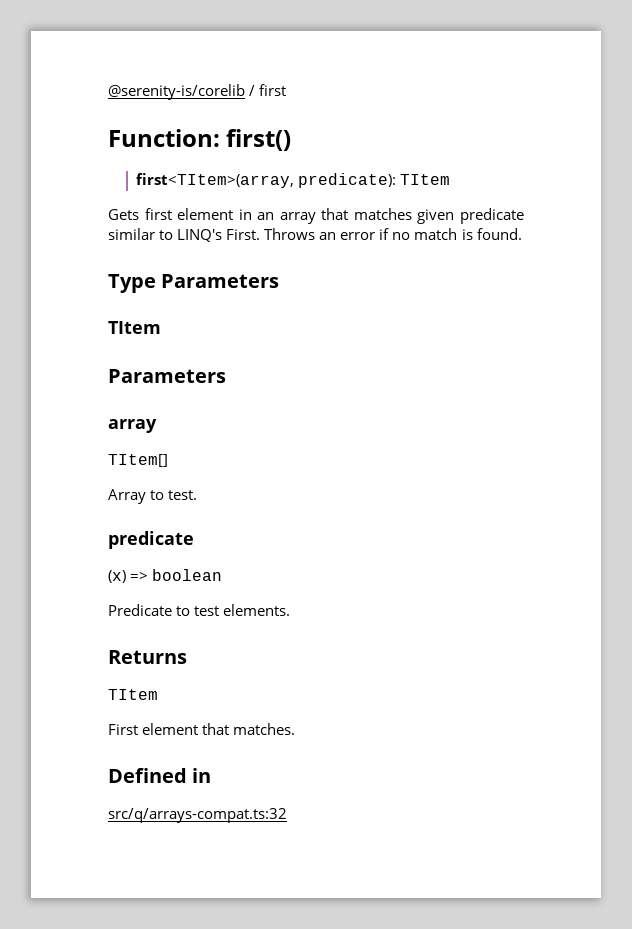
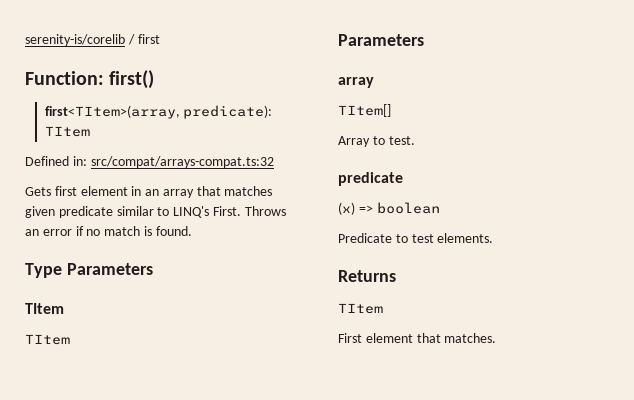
- @serenity-is/corelib / first
+ serenity-is/corelib / first
+ Defined in: src/compat/arrays-compat.ts:32
  Type Parameters
+ TItem
- Defined in
- src/q/arrays-compat.ts:32

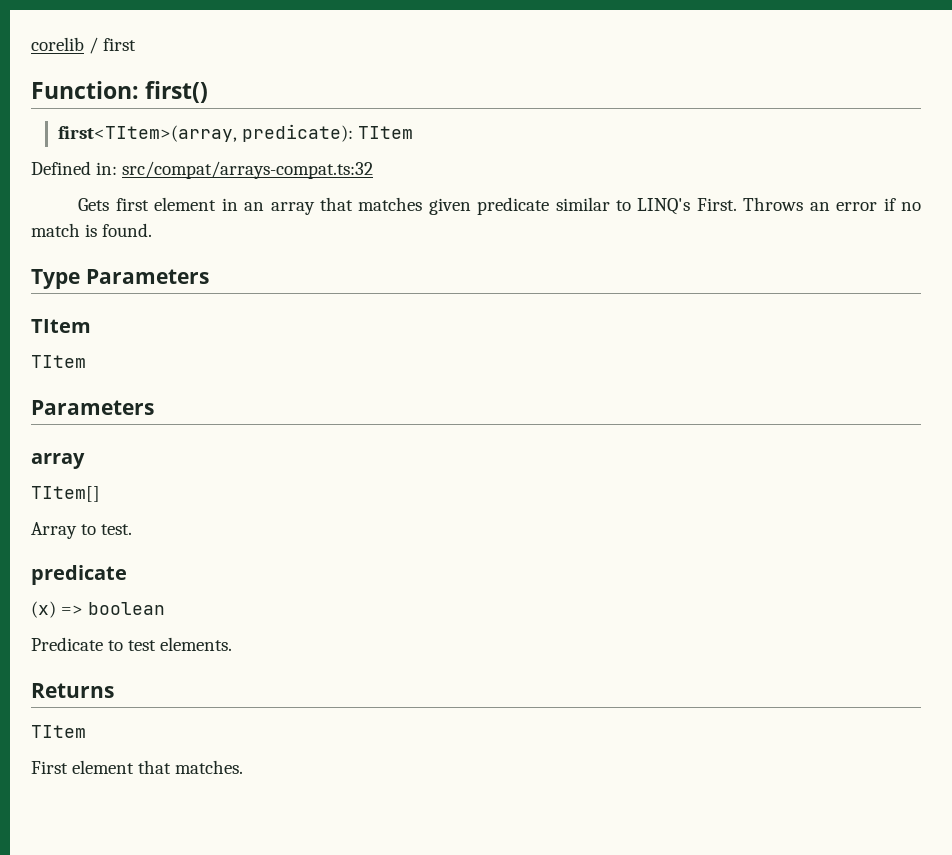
- serenity-is/corelib / first
+ corelib / first

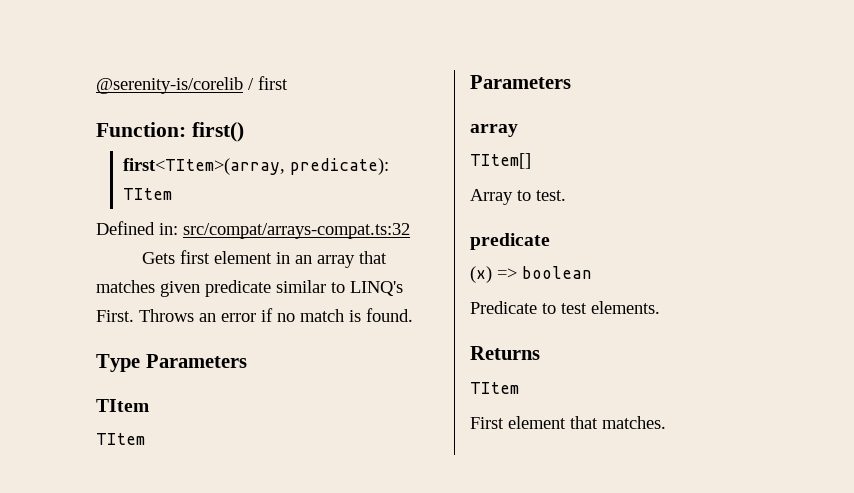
- corelib / first
+ @serenity-is/corelib / first

